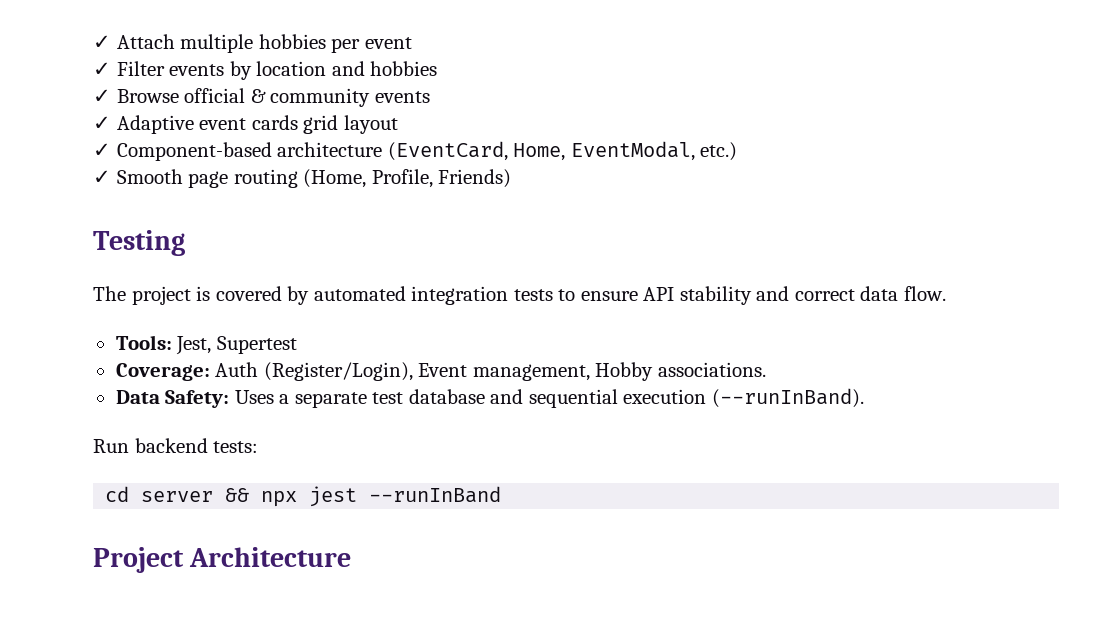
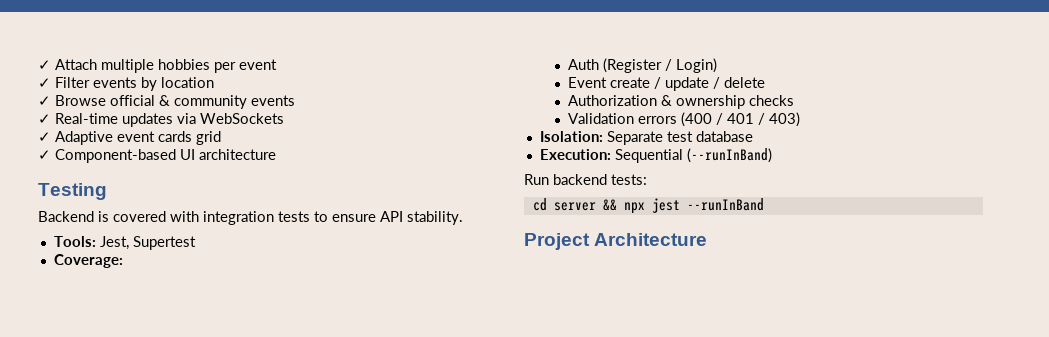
- ✓ Filter events by location and hobbies
+ ✓ Filter events by location
+ ✓ Real-time updates via WebSockets
- ✓ Adaptive event cards grid layout
+ ✓ Adaptive event cards grid
- ✓ Component-based architecture (EventCard, Home, EventModal, etc.)
- ✓ Smooth page routing (Home, Profile, Friends)
+ ✓ Component-based UI architecture
  Testing
- The project is covered by automated integration tests to ensure API stability and correct data flow.
+ Backend is covered with integration tests to ensure API stability.
- Coverage: Auth (Register/Login), Event management, Hobby associations.
- Data Safety: Uses a separate test database and sequential execution (--runInBand).
+ Coverage:
+ Auth (Register / Login)
+ Event create / update / delete
+ Authorization & ownership checks
+ Validation errors (400 / 401 / 403)
+ Isolation: Separate test database
+ Execution: Sequential (--runInBand)

